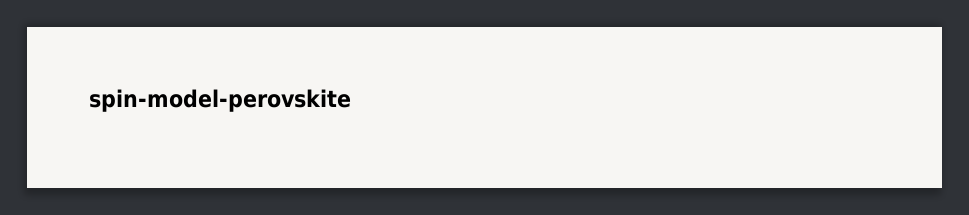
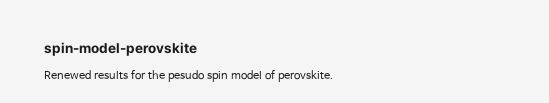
+ Renewed results for the pesudo spin model of perovskite.

